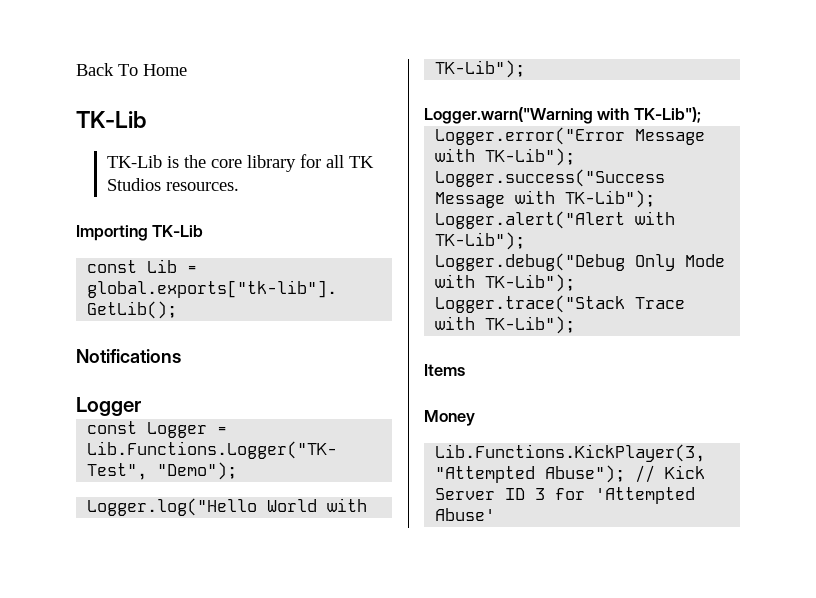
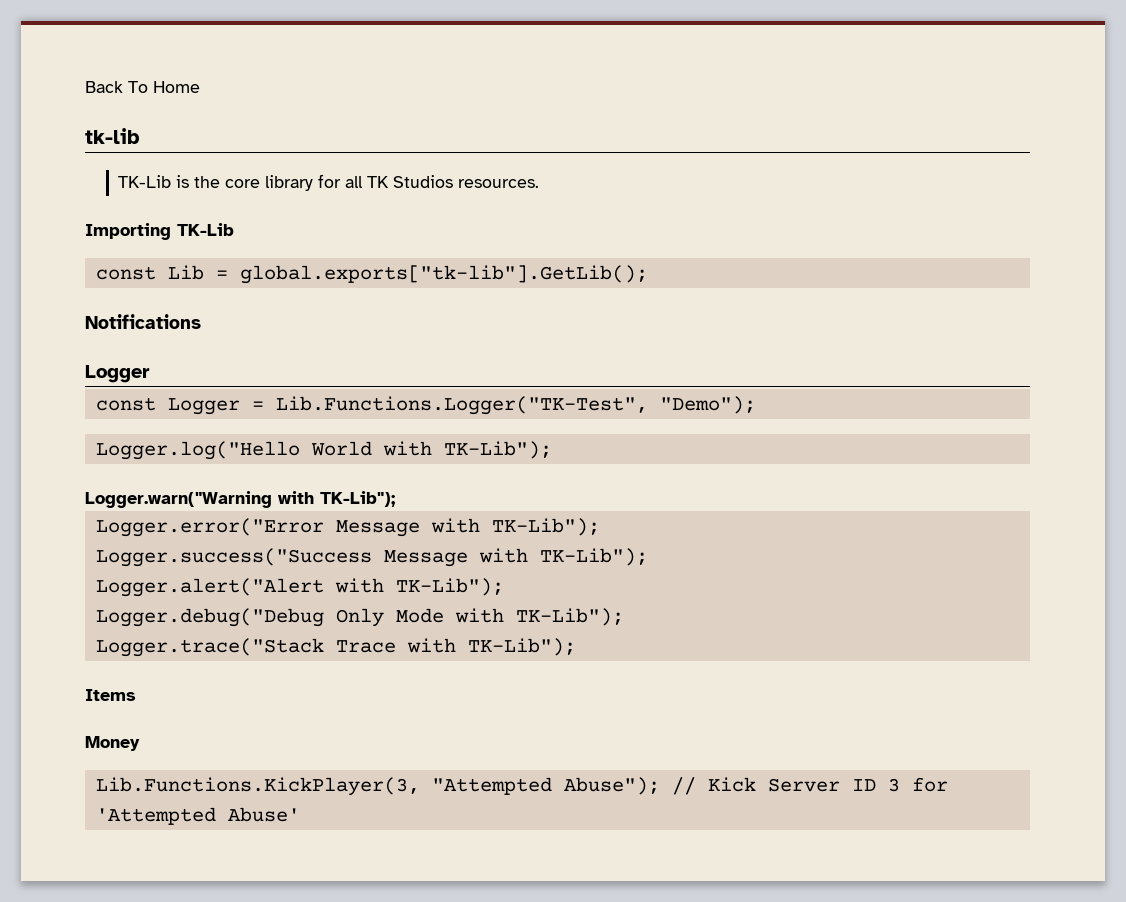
  Back To Home
- TK-Lib
+ tk-lib

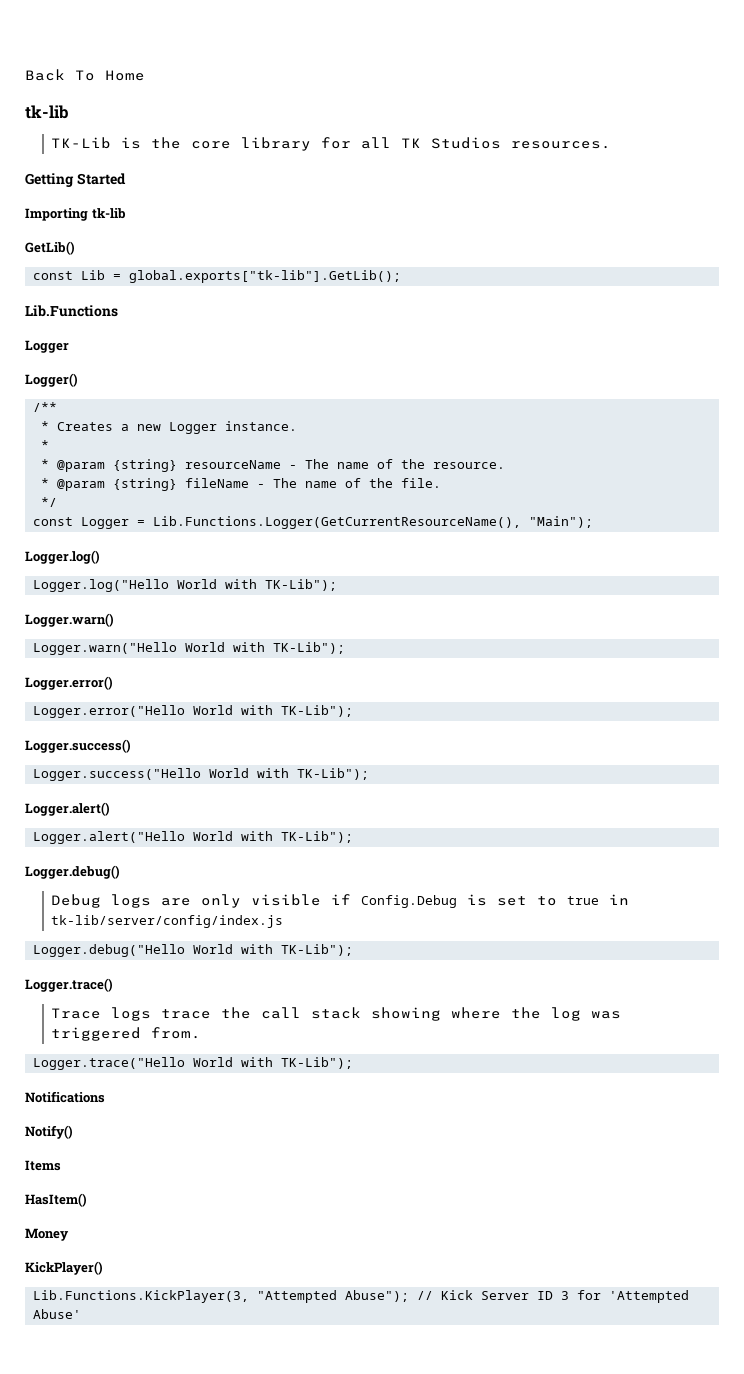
+ Getting Started
- Importing TK-Lib
+ Importing tk-lib
+ GetLib()
- Notifications
+ Lib.Functions
  Logger
+ Logger()
+ /**
+ * Creates a new Logger instance.
+ *
+ * @param {string} resourceName - The name of the resource.
+ * @param {string} fileName - The name of the file.
+ */
- const Logger = Lib.Functions.Logger("TK-Test", "Demo");
+ const Logger = Lib.Functions.Logger(GetCurrentResourceName(), "Main");
+ Logger.log()
- Logger.warn("Warning with TK-Lib");
- Logger.error("Error Message with TK-Lib");
- Logger.success("Success Message with TK-Lib");
- Logger.alert("Alert with TK-Lib");
- Logger.debug("Debug Only Mode with TK-Lib");
- Logger.trace("Stack Trace with TK-Lib");
+ Logger.warn()
+ Logger.warn("Hello World with TK-Lib");
+ Logger.error()
+ Logger.error("Hello World with TK-Lib");
+ Logger.success()
+ Logger.success("Hello World with TK-Lib");
+ Logger.alert()
+ Logger.alert("Hello World with TK-Lib");
+ Logger.debug()
+ Debug logs are only visible if Config.Debug is set to true in tk-lib/server/config/index.js
+ Logger.debug("Hello World with TK-Lib");
+ Logger.trace()
+ Trace logs trace the call stack showing where the log was triggered from.
+ Logger.trace("Hello World with TK-Lib");
+ Notifications
+ Notify()
+ HasItem()
+ KickPlayer()

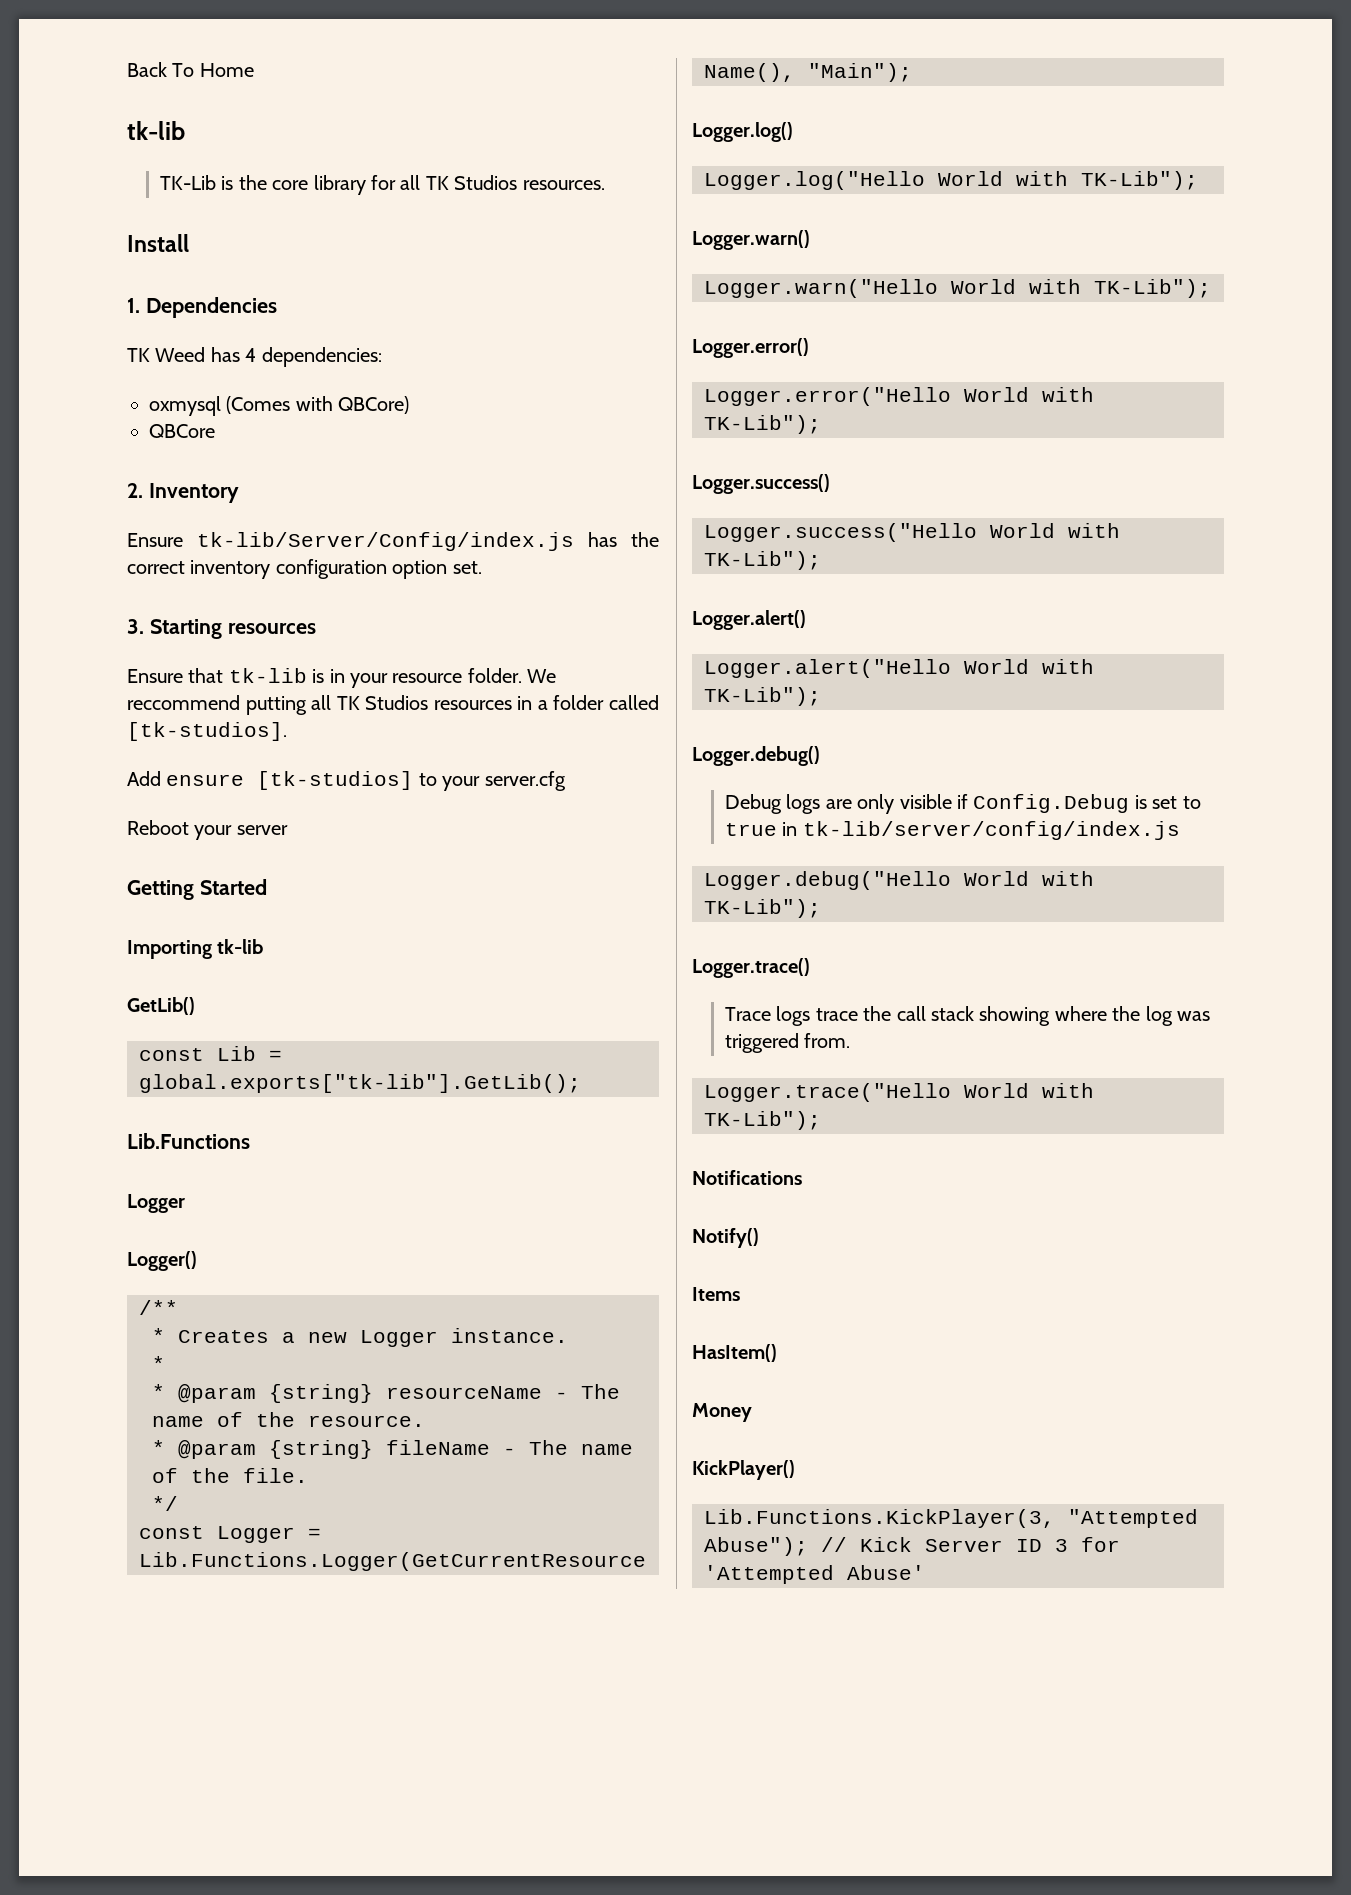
+ Install
+ 1. Dependencies
+ TK Weed has 4 dependencies:
+ oxmysql (Comes with QBCore)
+ QBCore
+ 2. Inventory
+ Ensure tk-lib/Server/Config/index.js has the correct inventory configuration option set.
+ 3. Starting resources
+ Ensure that tk-lib is in your resource folder. We reccommend putting all TK Studios resources in a folder called [tk-studios].
+ Add ensure [tk-studios] to your server.cfg
+ Reboot your server

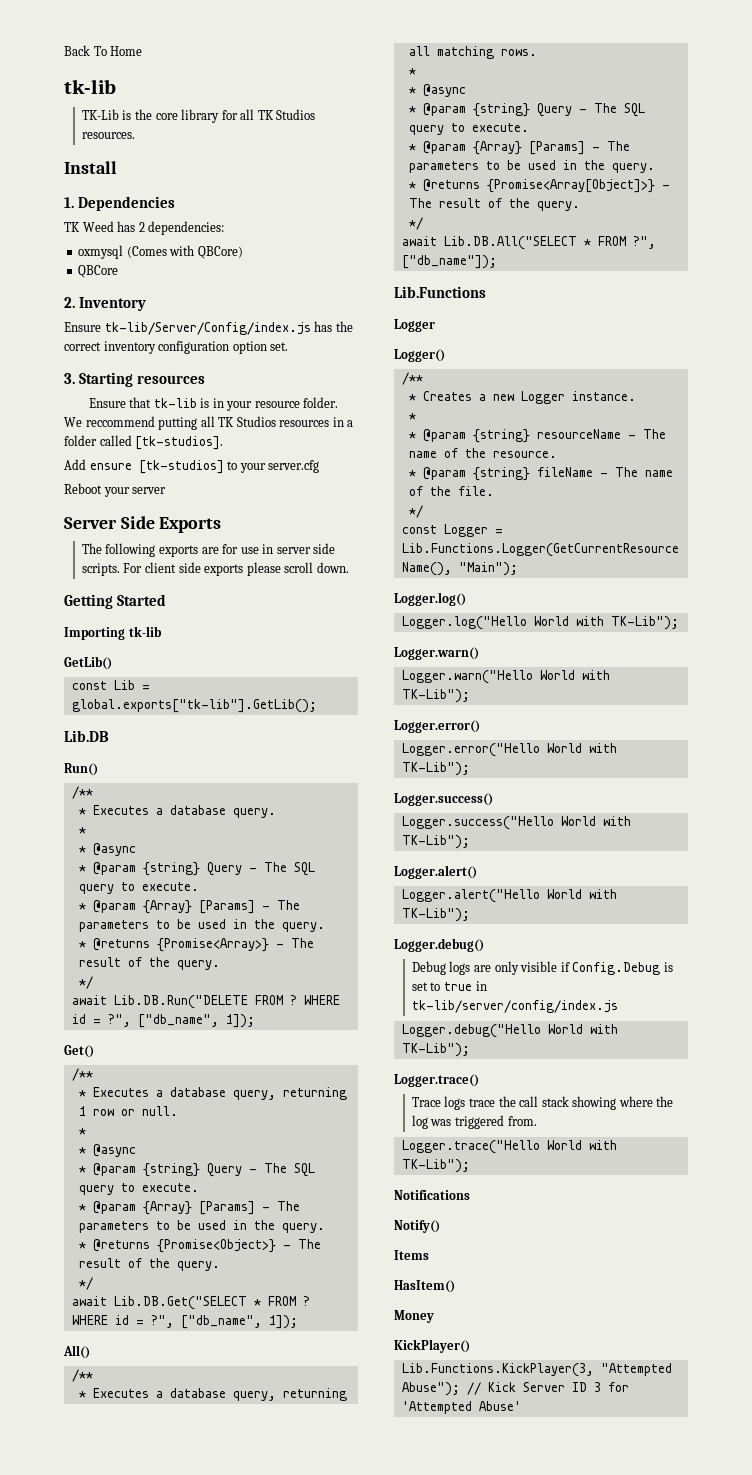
- TK Weed has 4 dependencies:
+ TK Weed has 2 dependencies:
+ Server Side Exports
+ The following exports are for use in server side scripts. For client side exports please scroll down.
+ Lib.DB
+ Run()
+ /**
+ * Executes a database query.
+ *
+ * @async
+ * @param {string} Query - The SQL query to execute.
+ * @param {Array} [Params] - The parameters to be used in the query.
+ * @returns {Promise<Array>} - The result of the query.
+ */
+ await Lib.DB.Run("DELETE FROM ? WHERE id = ?", ["db_name", 1]);
+ Get()
+ /**
+ * Executes a database query, returning 1 row or null.
+ *
+ * @async
+ * @param {string} Query - The SQL query to execute.
+ * @param {Array} [Params] - The parameters to be used in the query.
+ * @returns {Promise<Object>} - The result of the query.
+ */
+ await Lib.DB.Get("SELECT * FROM ? WHERE id = ?", ["db_name", 1]);
+ All()
+ /**
+ * Executes a database query, returning all matching rows.
+ *
+ * @async
+ * @param {string} Query - The SQL query to execute.
+ * @param {Array} [Params] - The parameters to be used in the query.
+ * @returns {Promise<Array[Object]>} - The result of the query.
+ */
+ await Lib.DB.All("SELECT * FROM ?", ["db_name"]);

